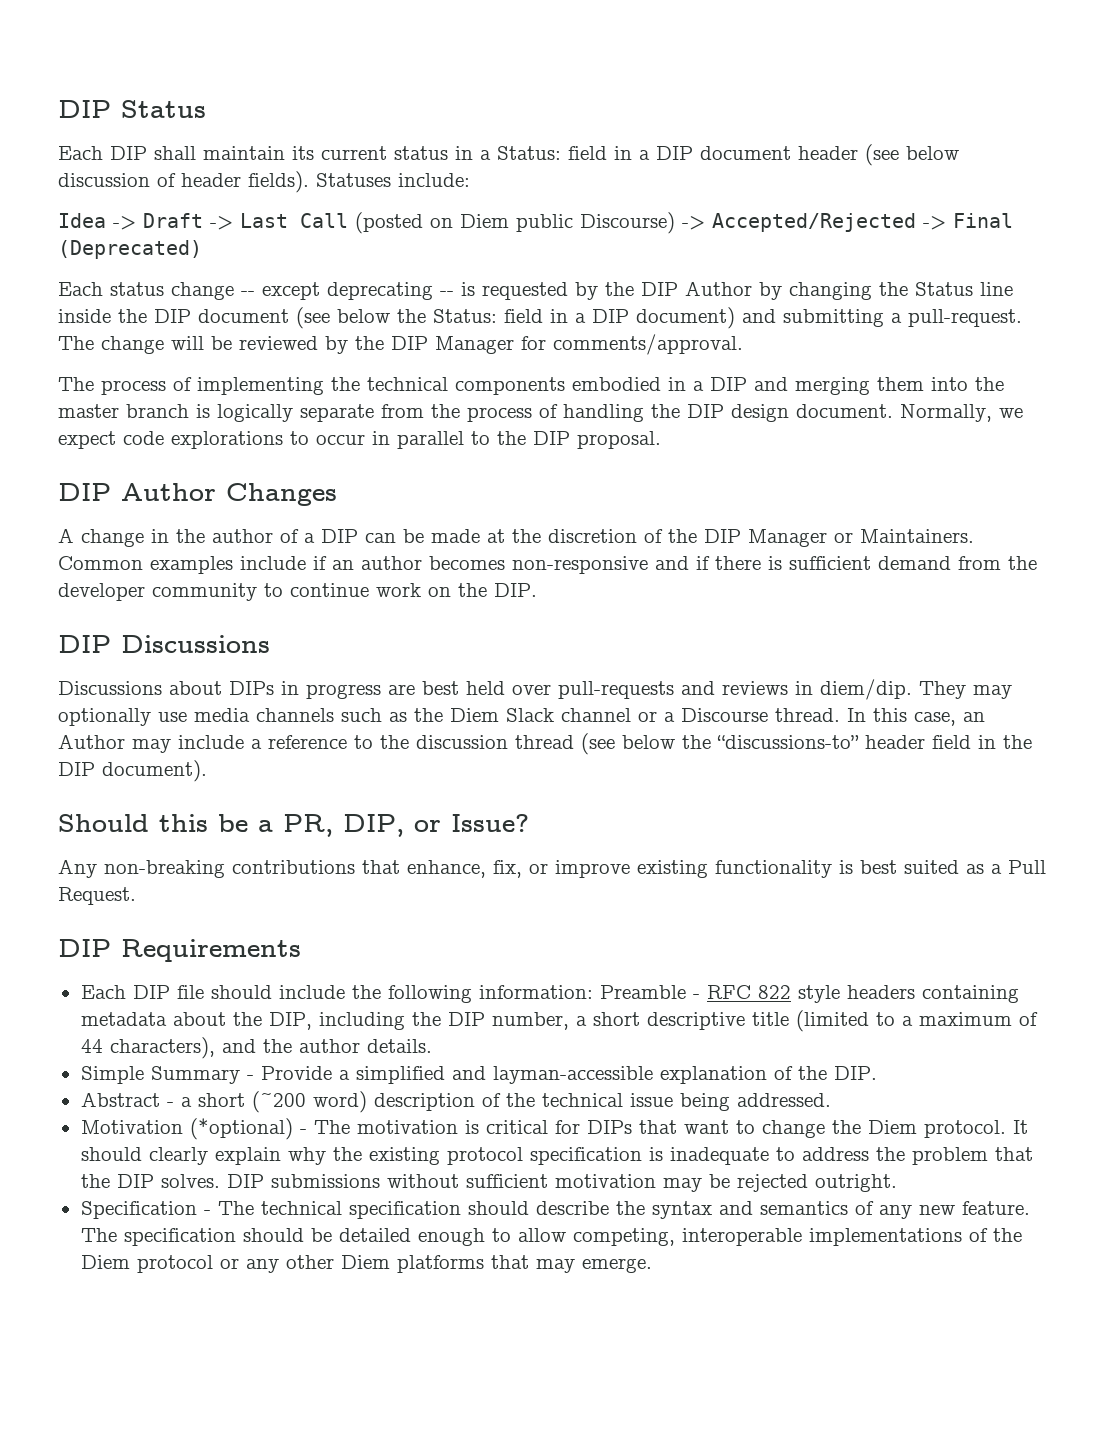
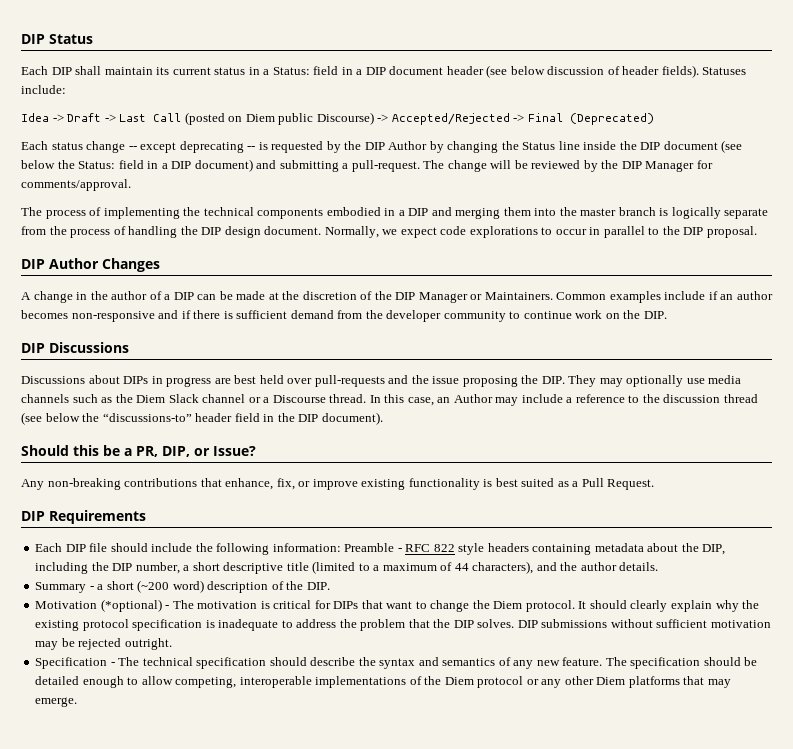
- Discussions about DIPs in progress are best held over pull-requests and reviews in diem/dip. They may optionally use media channels such as the Diem Slack channel or a Discourse thread.
+ Discussions about DIPs in progress are best held over pull-requests and the issue proposing the DIP. They may optionally use media channels such as the Diem Slack channel or a Discourse thread.
- Simple Summary - Provide a simplified and layman-accessible explanation of the DIP.
- Abstract - a short (~200 word) description of the technical issue being addressed.
+ Summary - a short (~200 word) description of the DIP.

